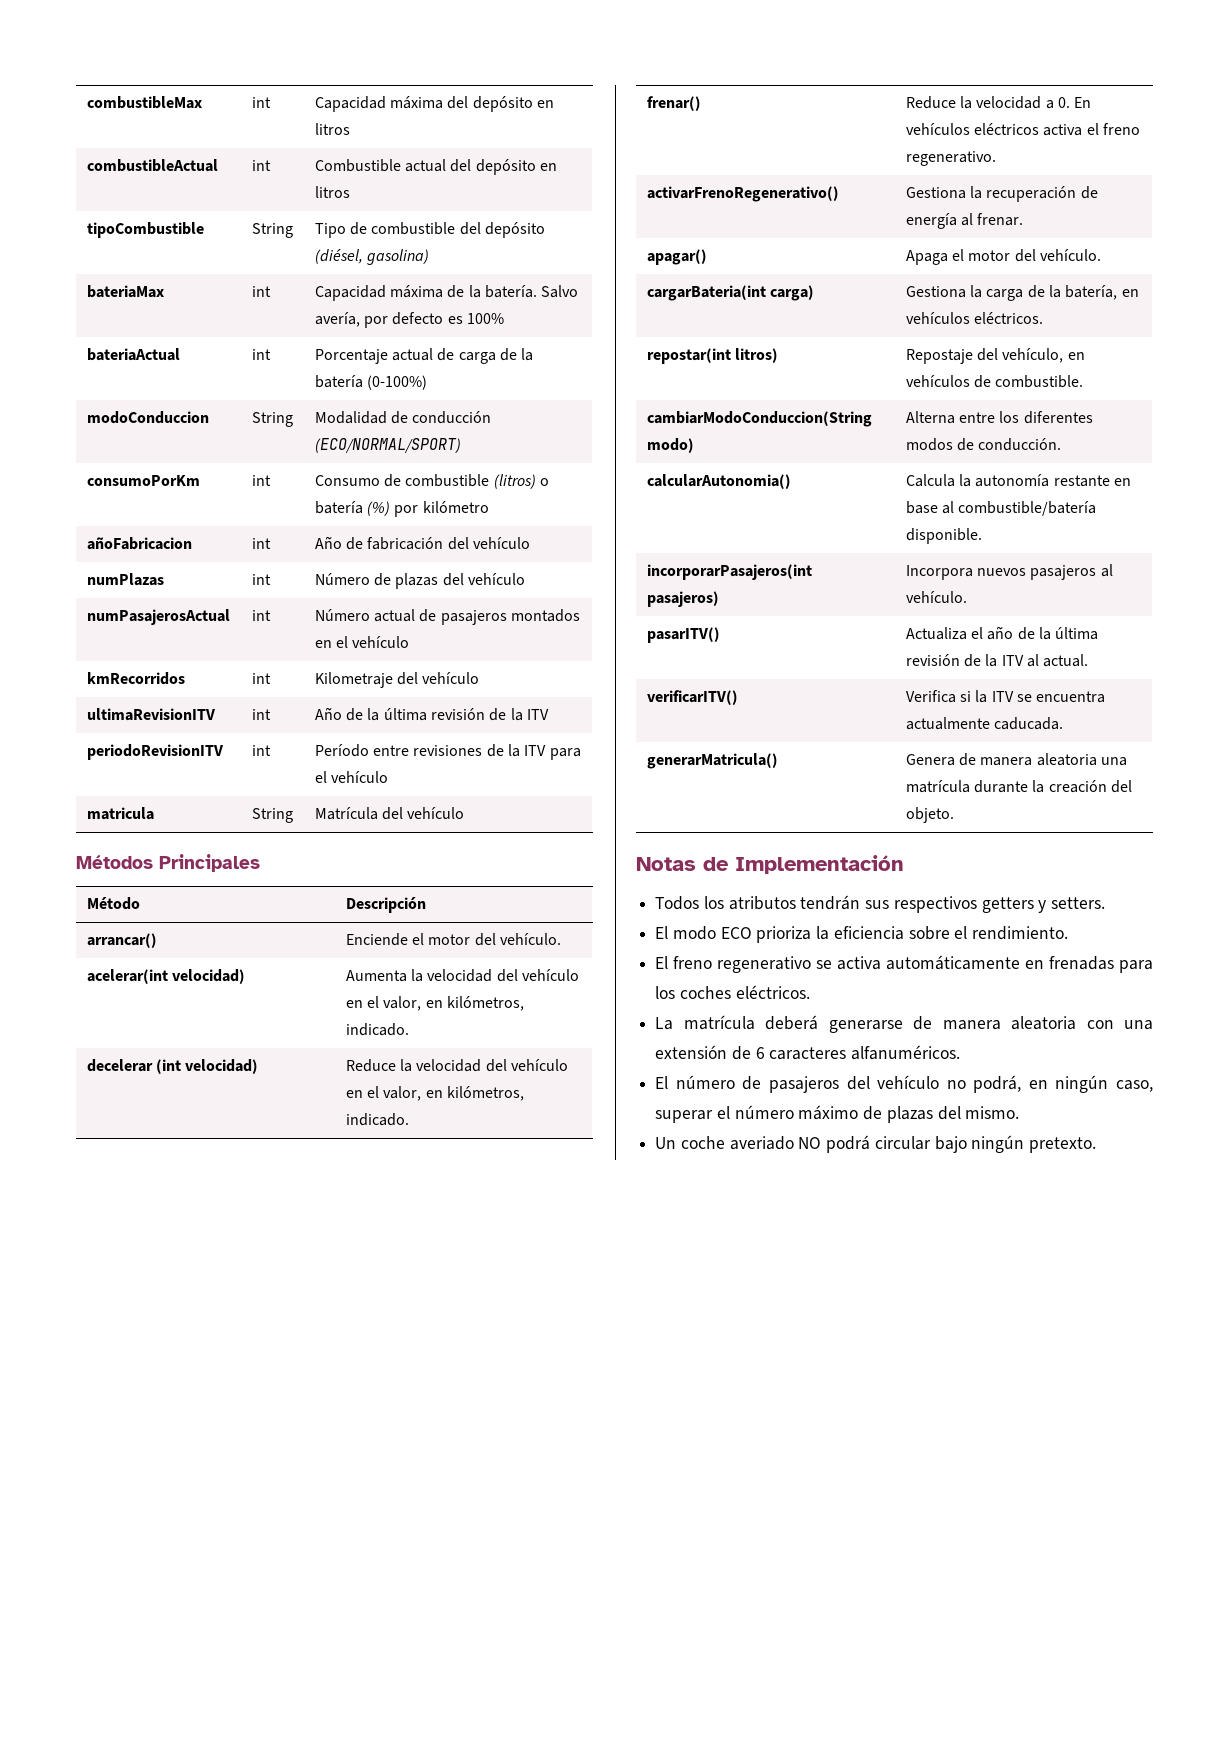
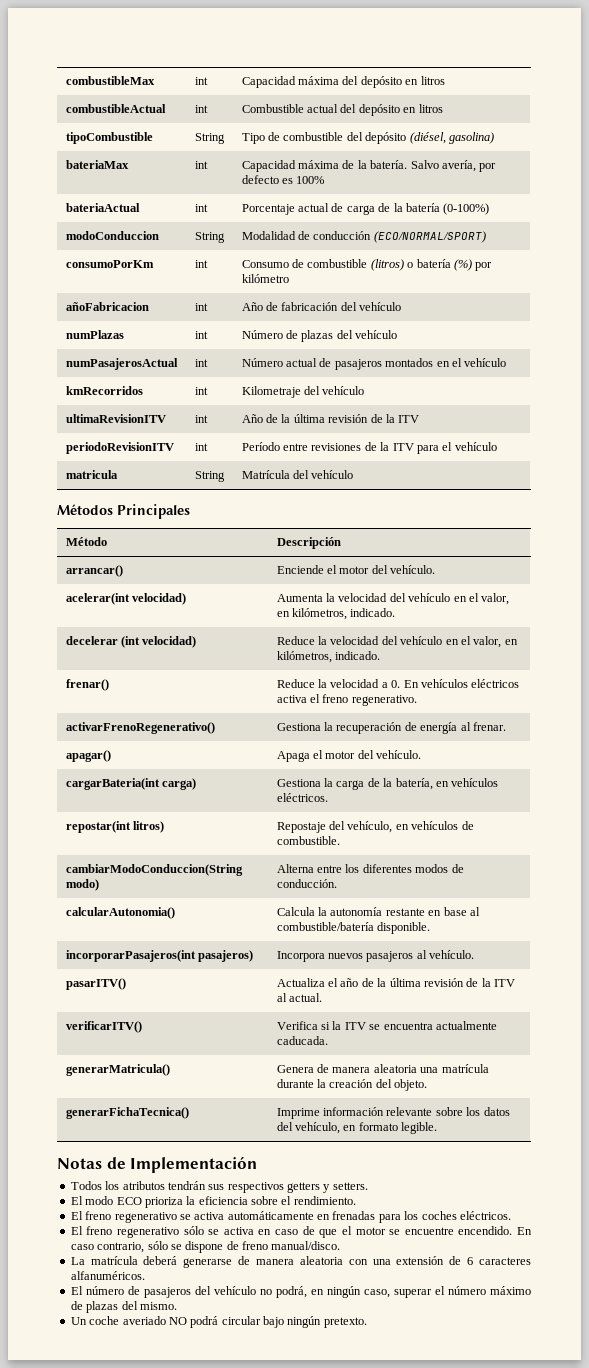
+ generarFichaTecnica() | Imprime información relevante sobre los datos del vehículo, en formato legible.
+ El freno regenerativo sólo se activa en caso de que el motor se encuentre encendido. En caso contrario, sólo se dispone de freno manual/disco.

